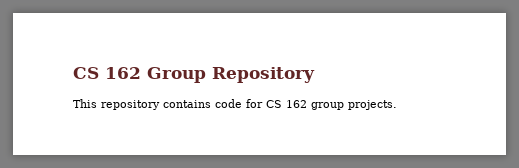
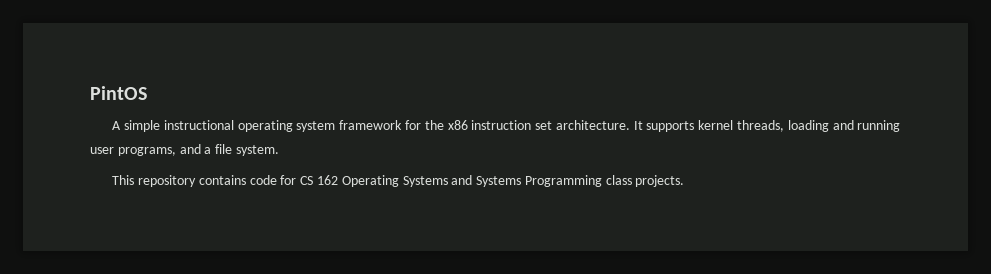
- CS 162 Group Repository
+ PintOS
+ A simple instructional operating system framework for the x86 instruction set architecture. It supports kernel threads, loading and running user programs, and a file system.
- This repository contains code for CS 162 group projects.
+ This repository contains code for CS 162 Operating Systems and Systems Programming class projects.

